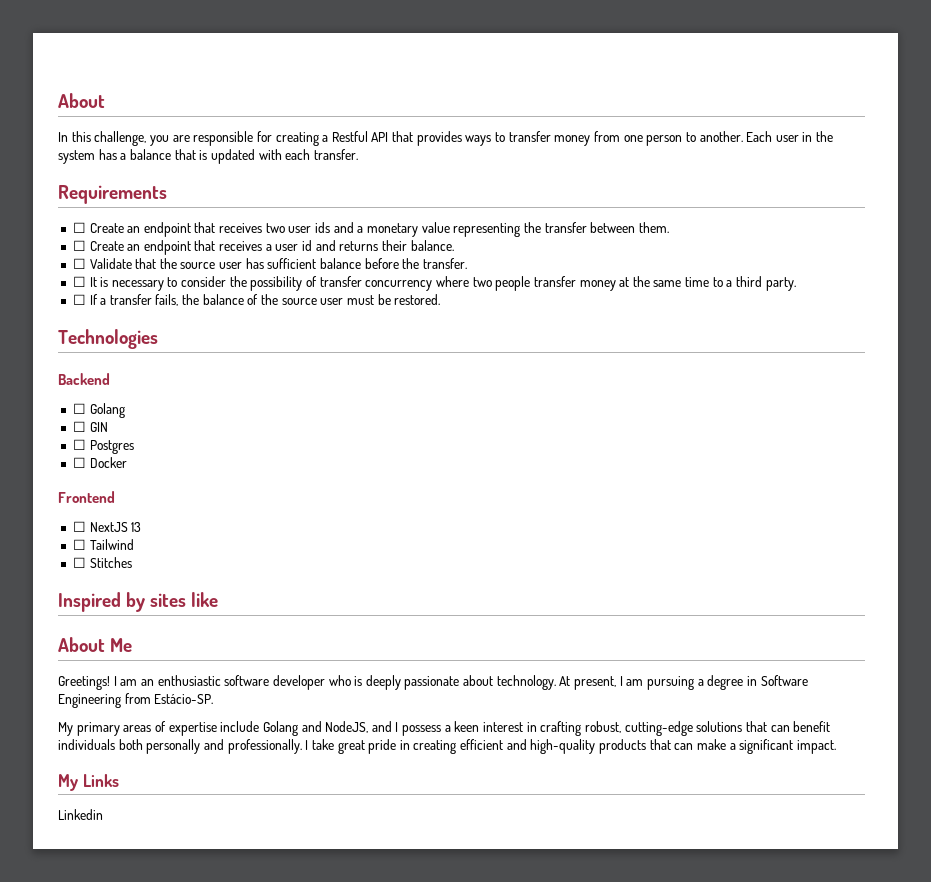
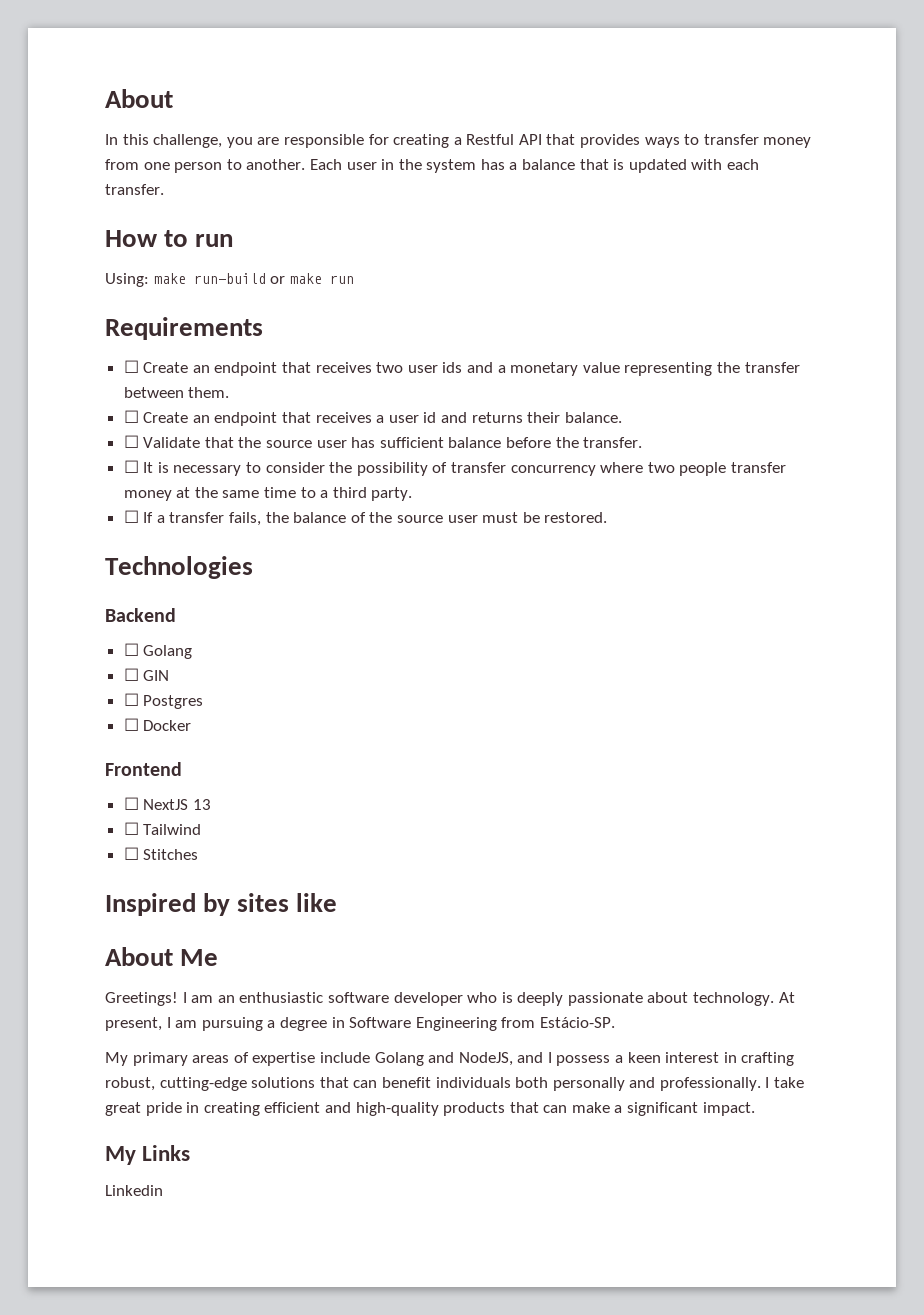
+ How to run
+ Using: make run-build or make run

